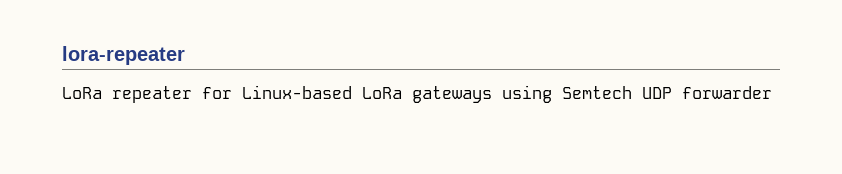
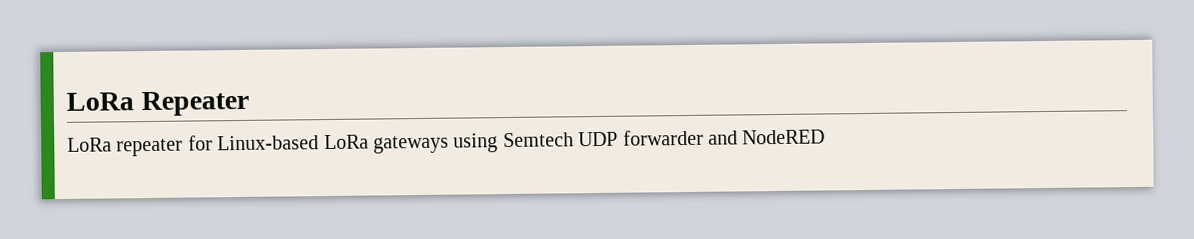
- lora-repeater
+ LoRa Repeater
- LoRa repeater for Linux-based LoRa gateways using Semtech UDP forwarder
+ LoRa repeater for Linux-based LoRa gateways using Semtech UDP forwarder and NodeRED

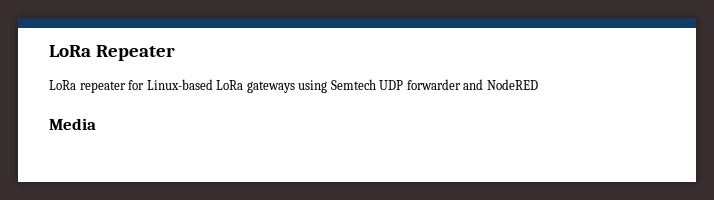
+ Media

